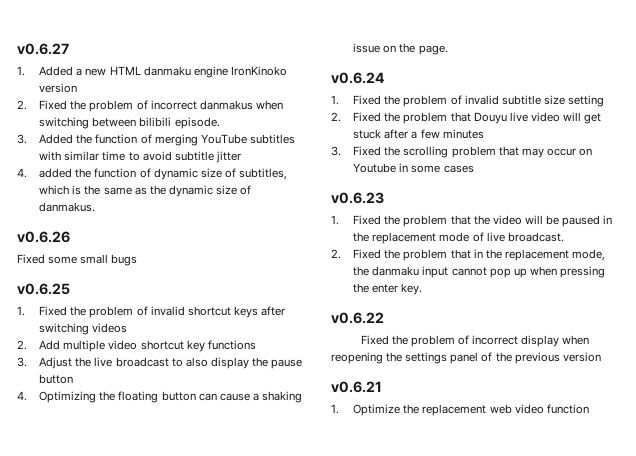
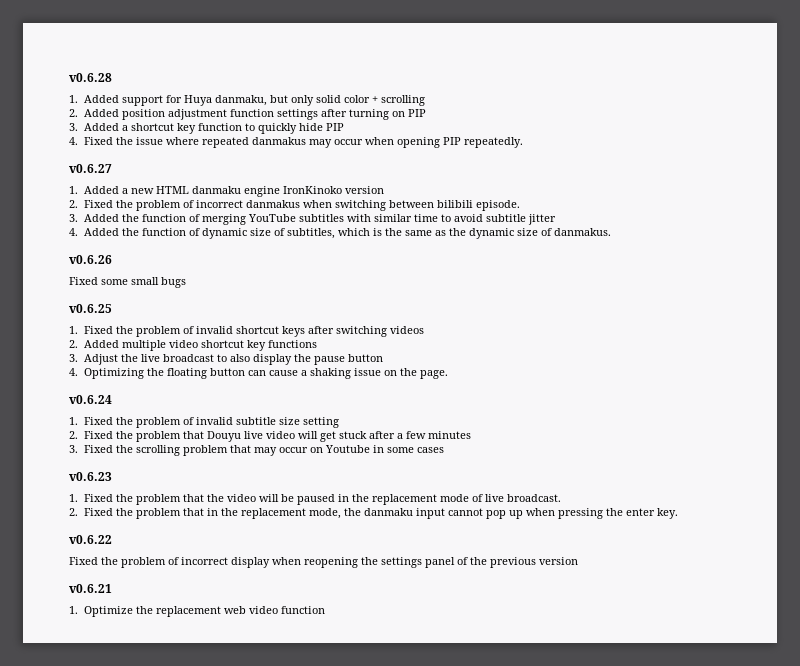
+ v0.6.28
+ 1. Added support for Huya danmaku, but only solid color + scrolling
+ 2. Added position adjustment function settings after turning on PIP
+ 3. Added a shortcut key function to quickly hide PIP
+ 4. Fixed the issue where repeated danmakus may occur when opening PIP repeatedly.
- 4. added the function of dynamic size of subtitles, which is the same as the dynamic size of danmakus.
+ 4. Added the function of dynamic size of subtitles, which is the same as the dynamic size of danmakus.
- 2. Add multiple video shortcut key functions
+ 2. Added multiple video shortcut key functions

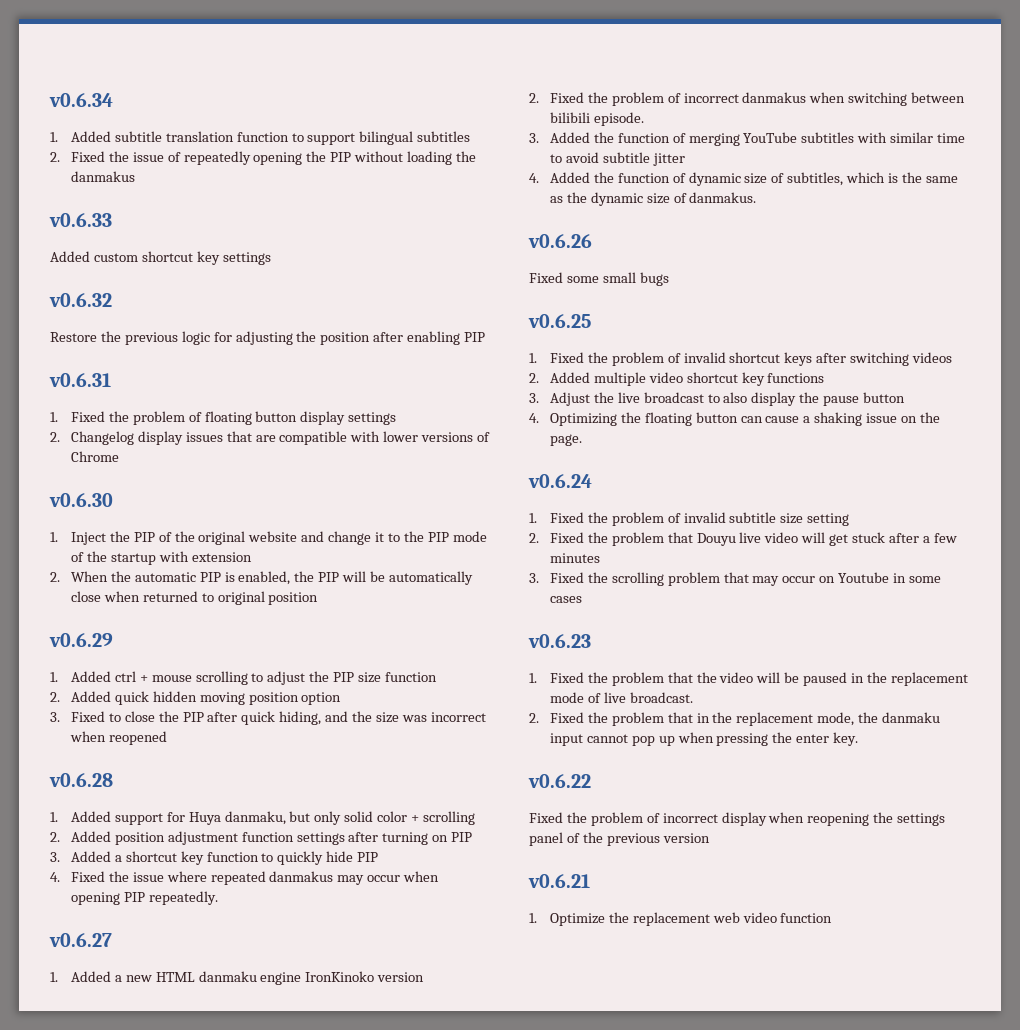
+ v0.6.34
+ 1. Added subtitle translation function to support bilingual subtitles
+ 2. Fixed the issue of repeatedly opening the PIP without loading the danmakus
+ v0.6.33
+ Added custom shortcut key settings
+ v0.6.32
+ Restore the previous logic for adjusting the position after enabling PIP
+ v0.6.31
+ 1. Fixed the problem of floating button display settings
+ 2. Changelog display issues that are compatible with lower versions of Chrome
+ v0.6.30
+ 1. Inject the PIP of the original website and change it to the PIP mode of the startup with extension
+ 2. When the automatic PIP is enabled, the PIP will be automatically close when returned to original position
+ v0.6.29
+ 1. Added ctrl + mouse scrolling to adjust the PIP size function
+ 2. Added quick hidden moving position option
+ 3. Fixed to close the PIP after quick hiding, and the size was incorrect when reopened

